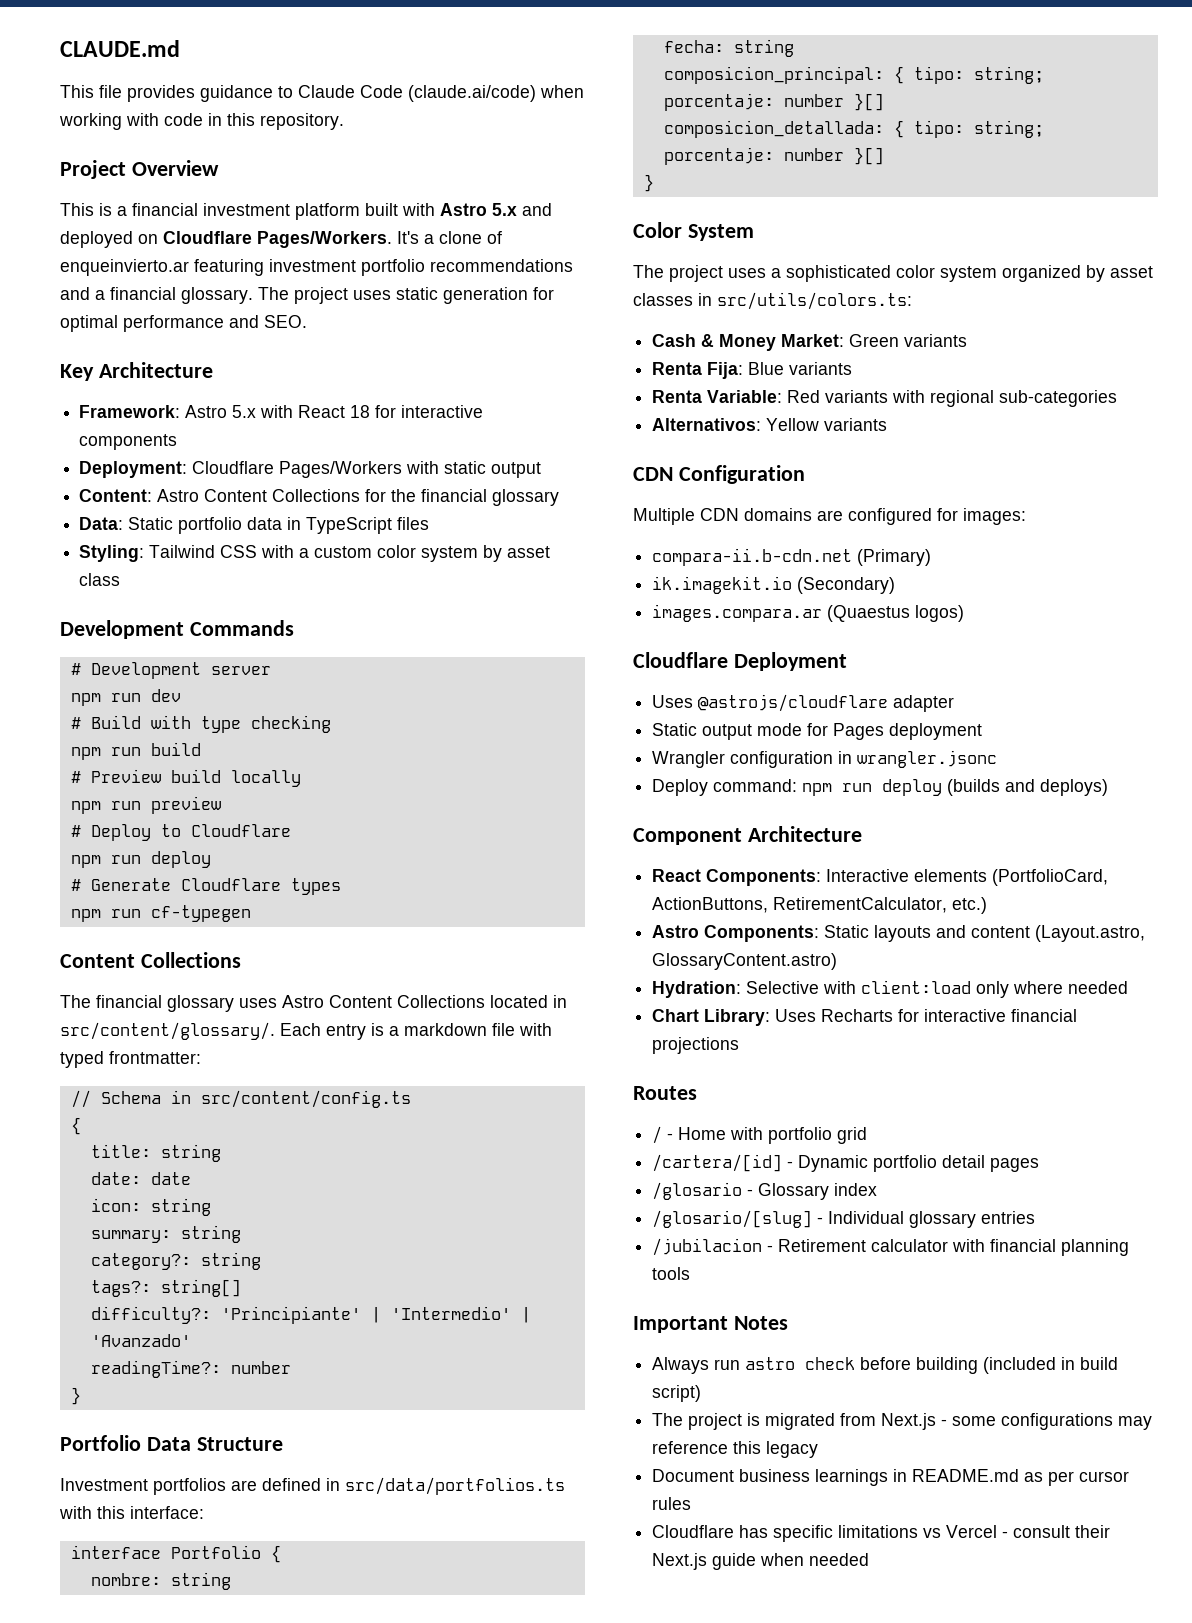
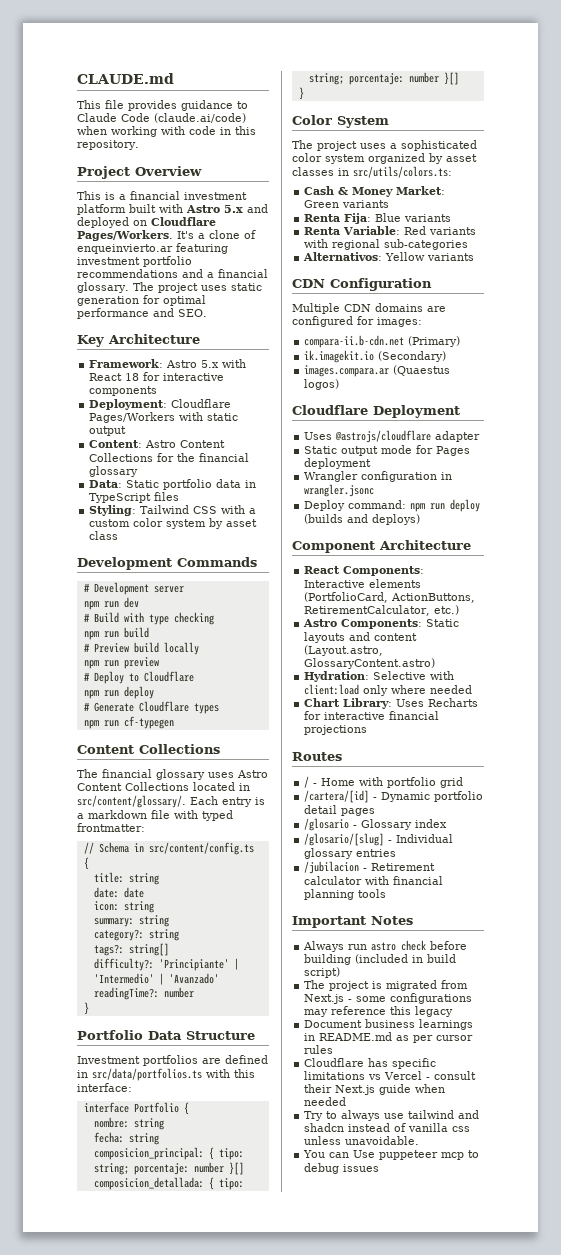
+ Try to always use tailwind and shadcn instead of vanilla css unless unavoidable.
+ You can Use puppeteer mcp to debug issues

